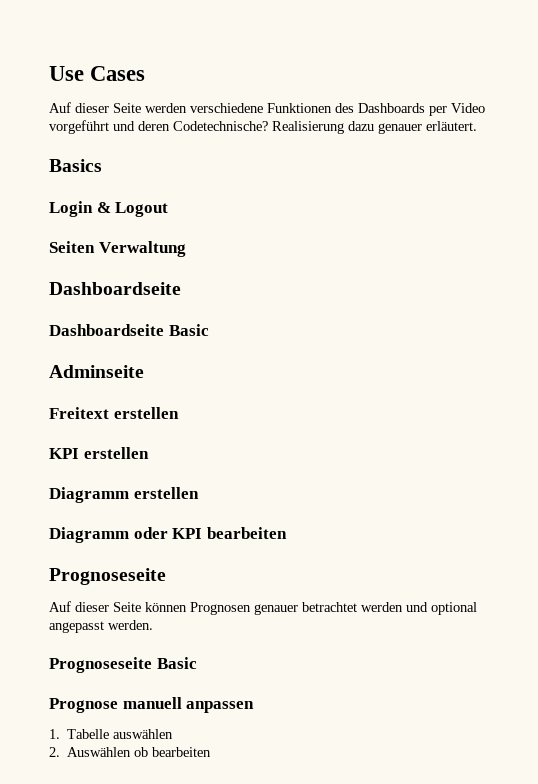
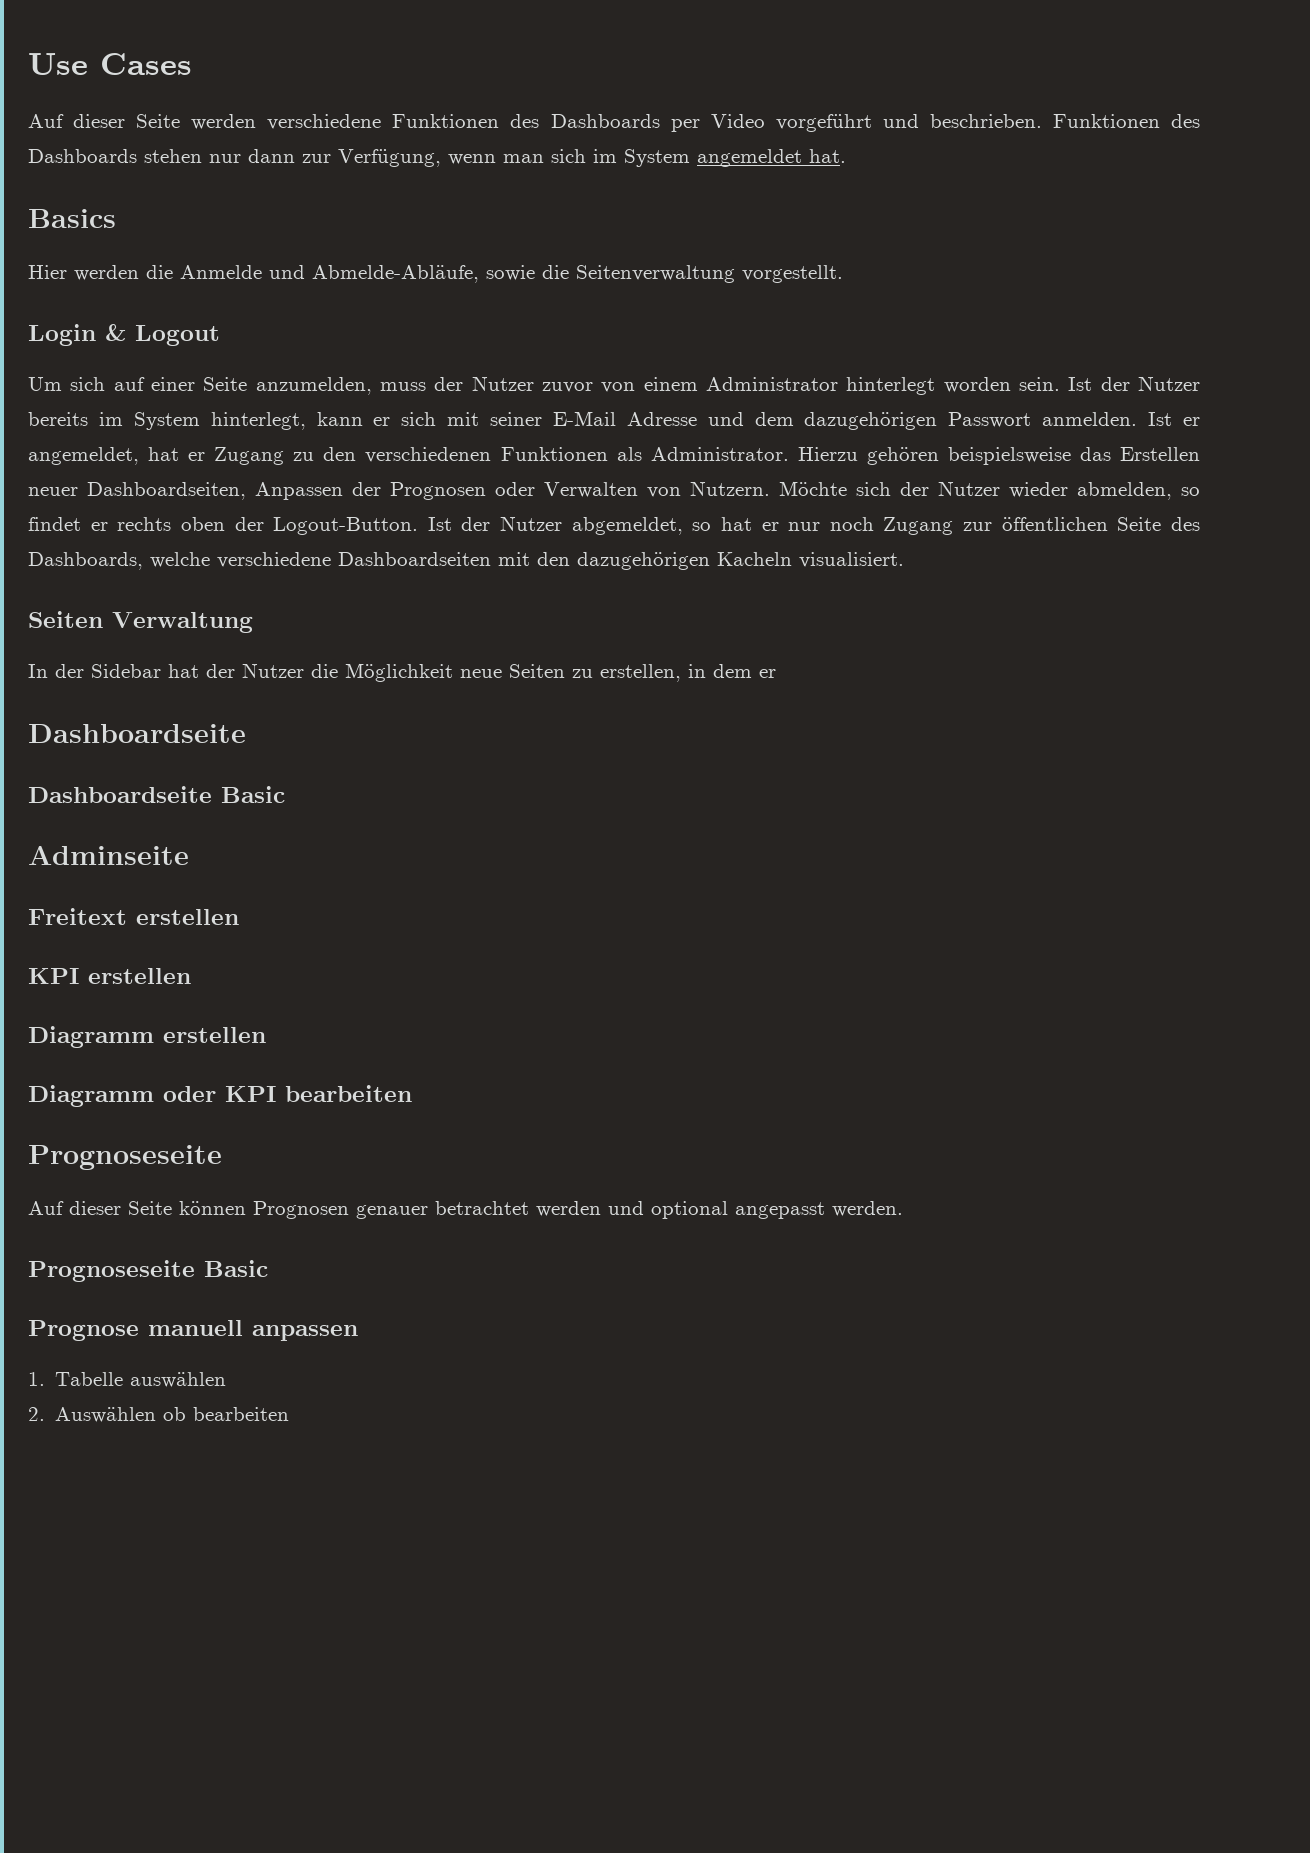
- Auf dieser Seite werden verschiedene Funktionen des Dashboards per Video vorgeführt und deren Codetechnische? Realisierung dazu genauer erläutert.
+ Auf dieser Seite werden verschiedene Funktionen des Dashboards per Video vorgeführt und beschrieben. Funktionen des Dashboards stehen nur dann zur Verfügung, wenn man sich im System angemeldet hat.
  Basics
+ Hier werden die Anmelde und Abmelde-Abläufe, sowie die Seitenverwaltung vorgestellt.
  Login & Logout
+ Um sich auf einer Seite anzumelden, muss der Nutzer zuvor von einem Administrator hinterlegt worden sein. Ist der Nutzer bereits im System hinterlegt, kann er sich mit seiner E-Mail Adresse und dem dazugehörigen Passwort anmelden. Ist er angemeldet, hat er Zugang zu den verschiedenen Funktionen als Administrator. Hierzu gehören beispielsweise das Erstellen neuer Dashboardseiten, Anpassen der Prognosen oder Verwalten von Nutzern. Möchte sich der Nutzer wieder abmelden, so findet er rechts oben der Logout-Button. Ist der Nutzer abgemeldet, so hat er nur noch Zugang zur öffentlichen Seite des Dashboards, welche verschiedene Dashboardseiten mit den dazugehörigen Kacheln visualisiert.
  Seiten Verwaltung
+ In der Sidebar hat der Nutzer die Möglichkeit neue Seiten zu erstellen, in dem er

